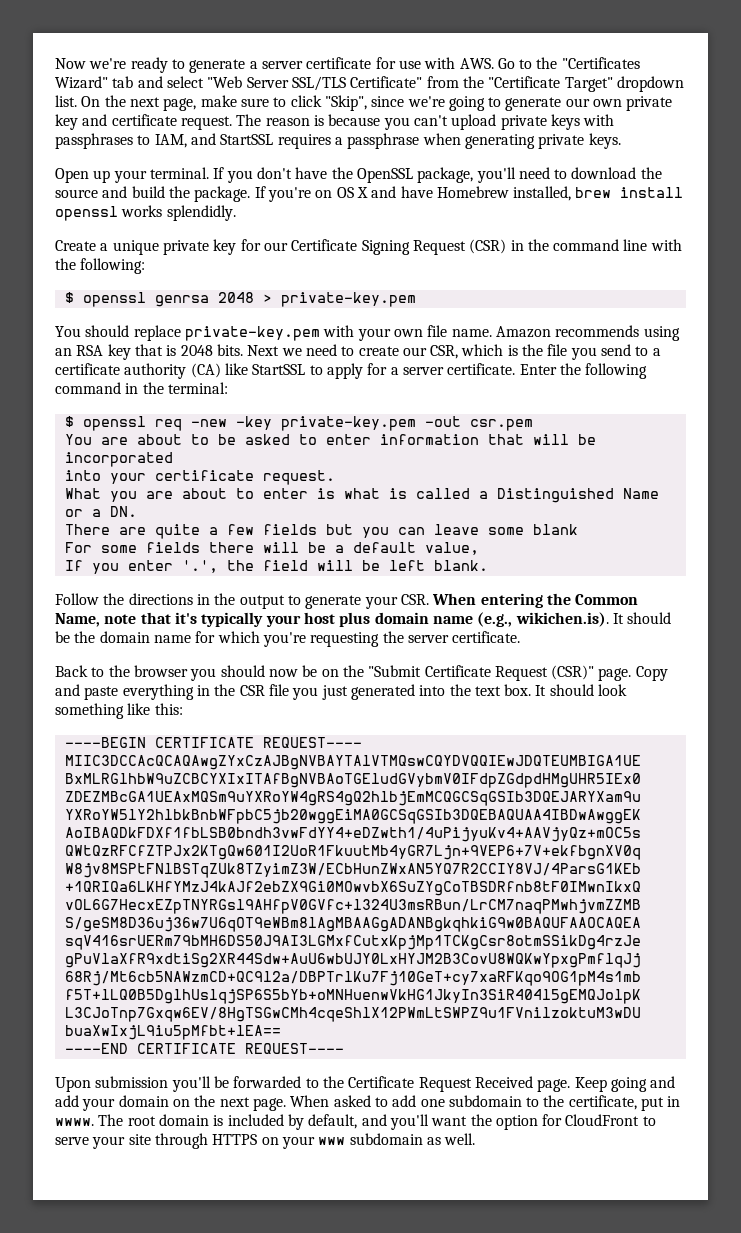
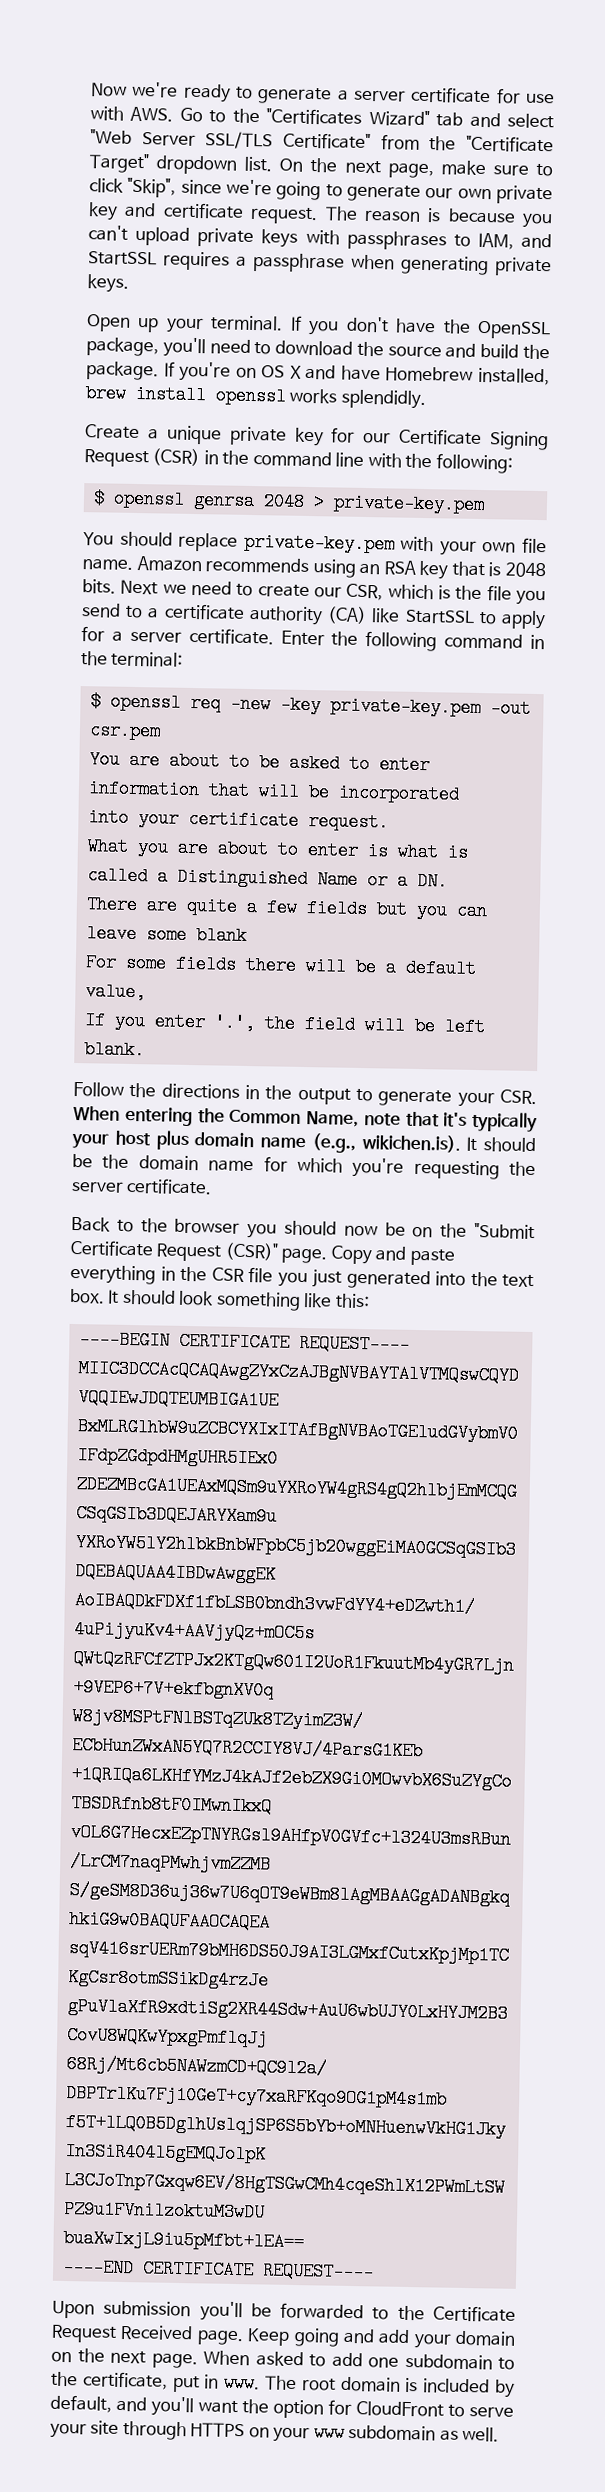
- When asked to add one subdomain to the certificate, put in wwww.
+ When asked to add one subdomain to the certificate, put in www.

